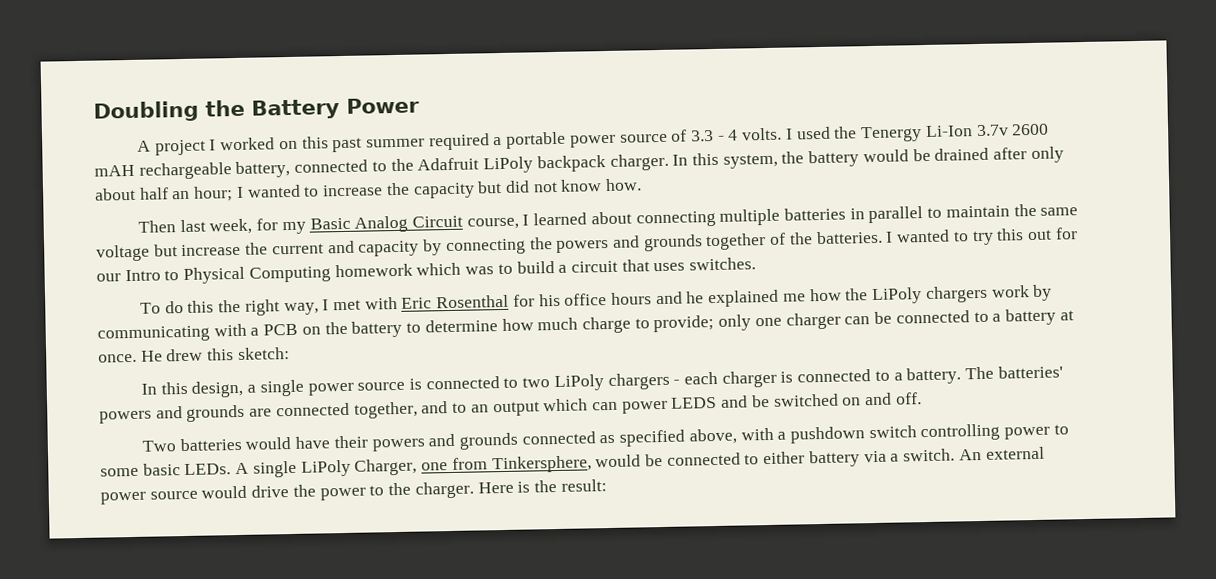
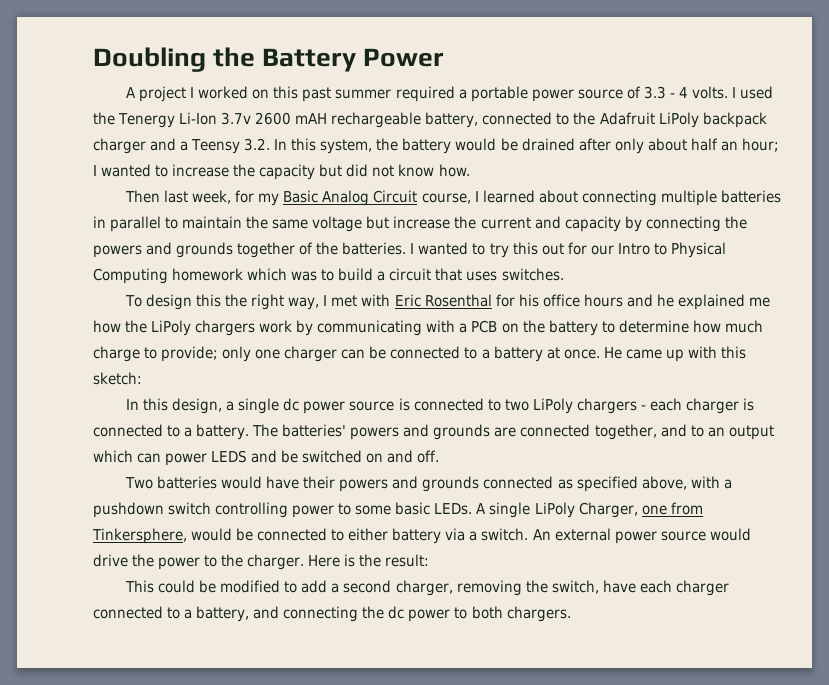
- I used the Tenergy Li-Ion 3.7v 2600 mAH rechargeable battery, connected to the Adafruit LiPoly backpack charger. In this system, the battery would be drained after only about half an hour; I wanted to increase the capacity but did not know how.
+ I used the Tenergy Li-Ion 3.7v 2600 mAH rechargeable battery, connected to the Adafruit LiPoly backpack charger and a Teensy 3.2. In this system, the battery would be drained after only about half an hour; I wanted to increase the capacity but did not know how.
- To do this the right way, I met with Eric Rosenthal for his office hours and he explained me how the LiPoly chargers work by communicating with a PCB on the battery to determine how much charge to provide; only one charger can be connected to a battery at once.
+ To design this the right way, I met with Eric Rosenthal for his office hours and he explained me how the LiPoly chargers work by communicating with a PCB on the battery to determine how much charge to provide; only one charger can be connected to a battery at once.
- He drew this sketch:
+ He came up with this sketch:
- In this design, a single power source is connected to two LiPoly chargers - each charger is connected to a battery.
+ In this design, a single dc power source is connected to two LiPoly chargers - each charger is connected to a battery.
+ This could be modified to add a second charger, removing the switch, have each charger connected to a battery, and connecting the dc power to both chargers.

